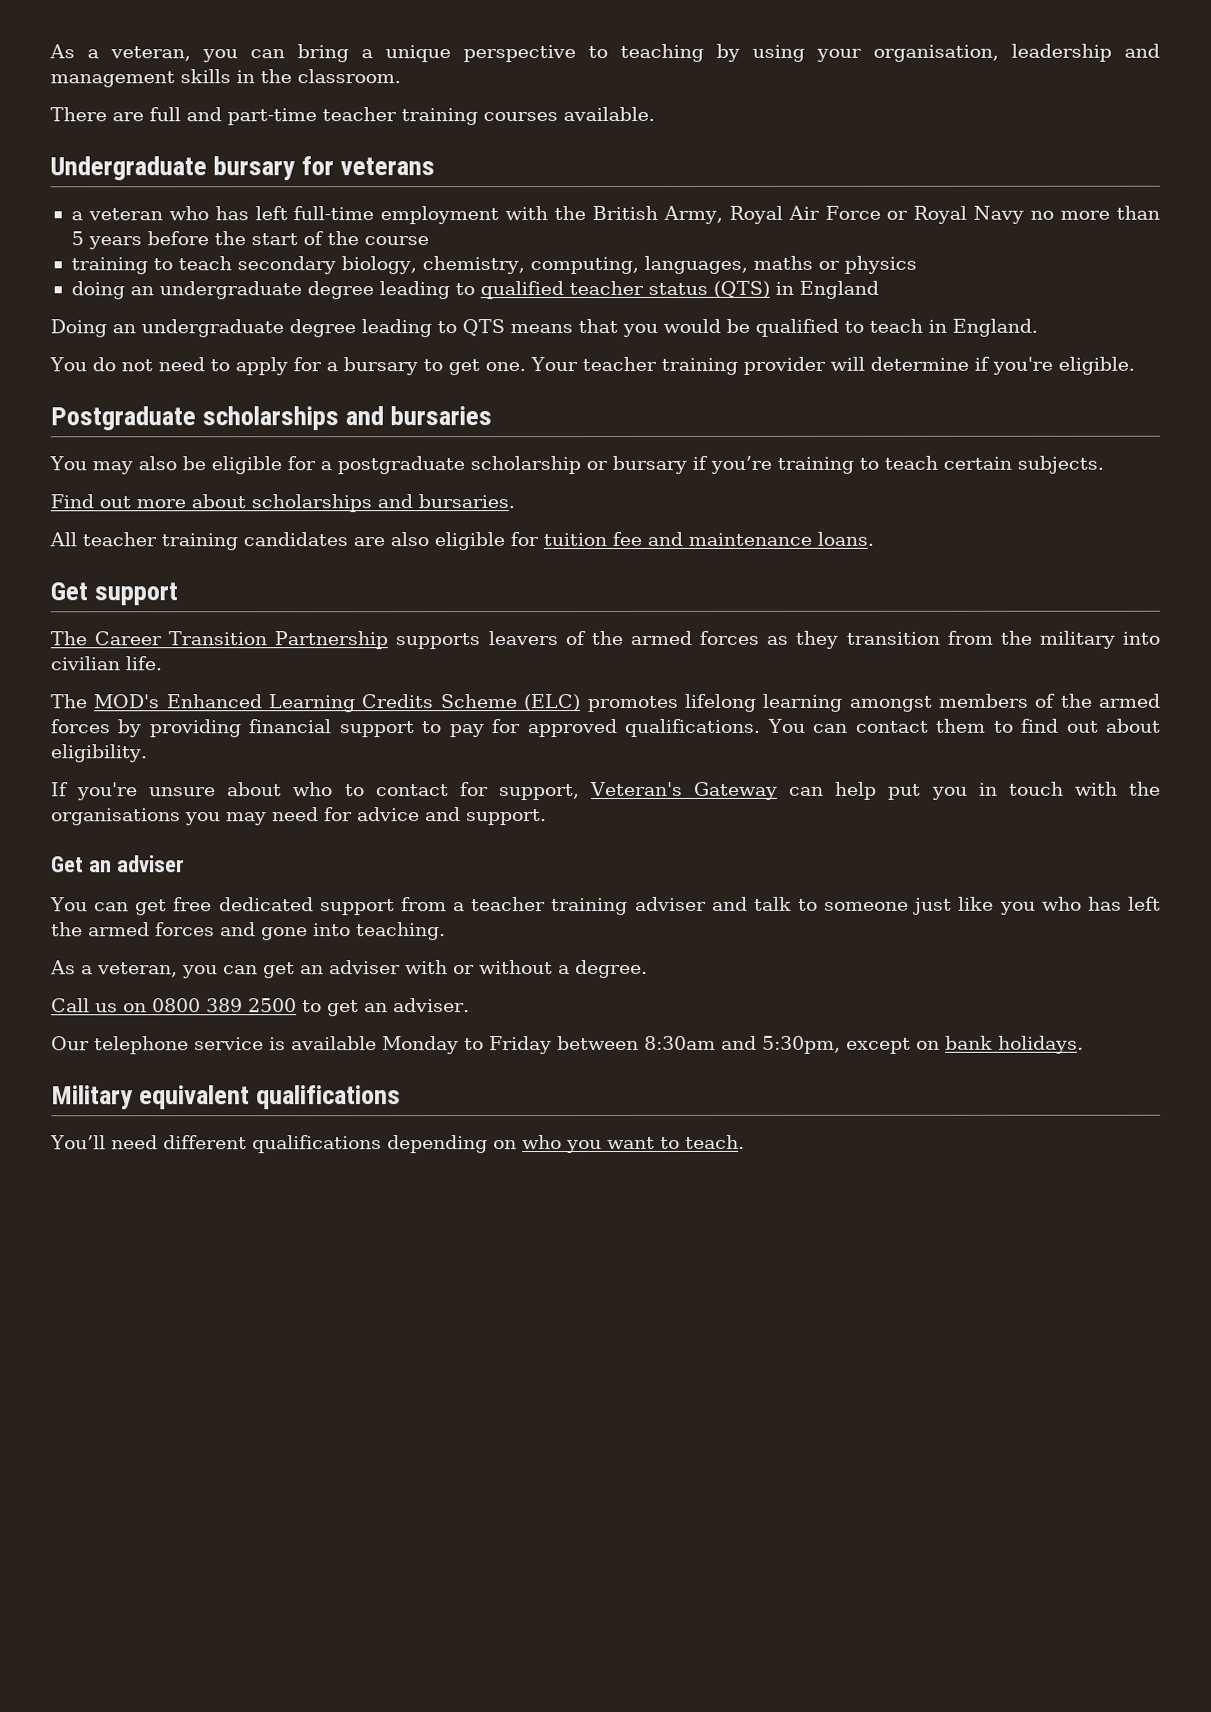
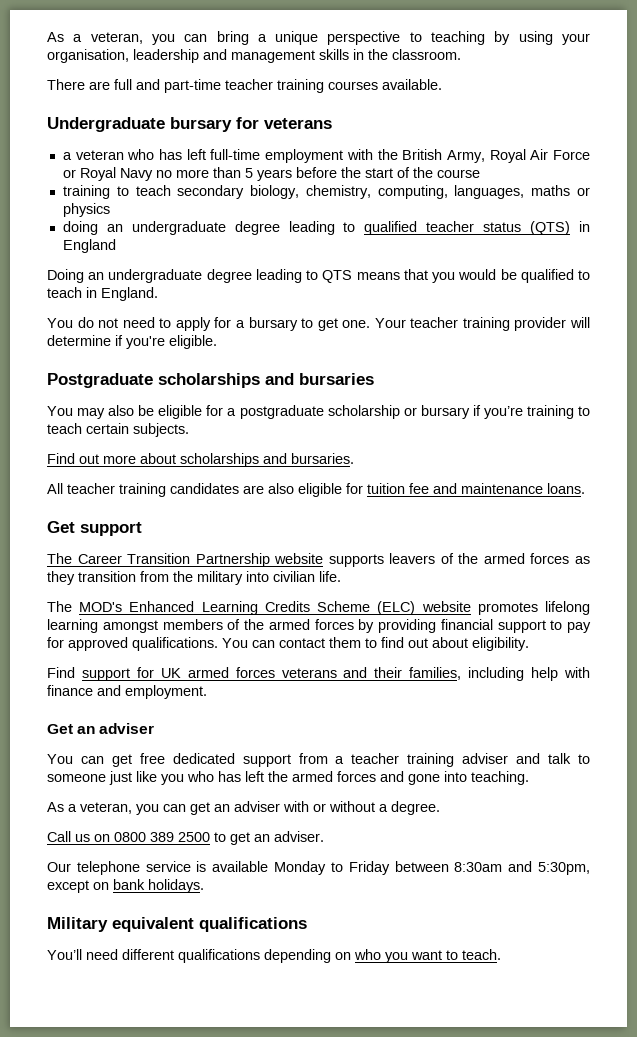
- The Career Transition Partnership supports leavers of the armed forces as they transition from the military into civilian life.
+ The Career Transition Partnership website supports leavers of the armed forces as they transition from the military into civilian life.
- The MOD's Enhanced Learning Credits Scheme (ELC) promotes lifelong learning amongst members of the armed forces by providing financial support to pay for approved qualifications.
+ The MOD's Enhanced Learning Credits Scheme (ELC) website promotes lifelong learning amongst members of the armed forces by providing financial support to pay for approved qualifications.
- If you're unsure about who to contact for support, Veteran's Gateway can help put you in touch with the organisations you may need for advice and support.
+ Find support for UK armed forces veterans and their families, including help with finance and employment.

